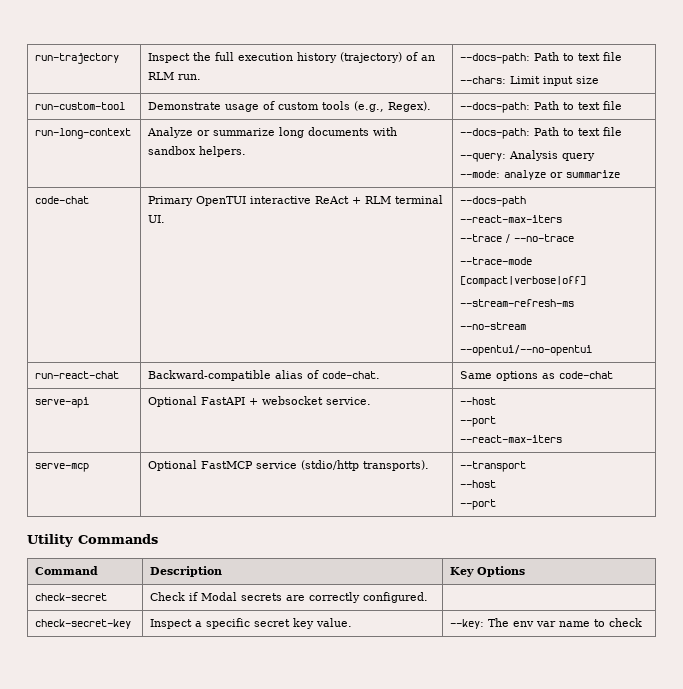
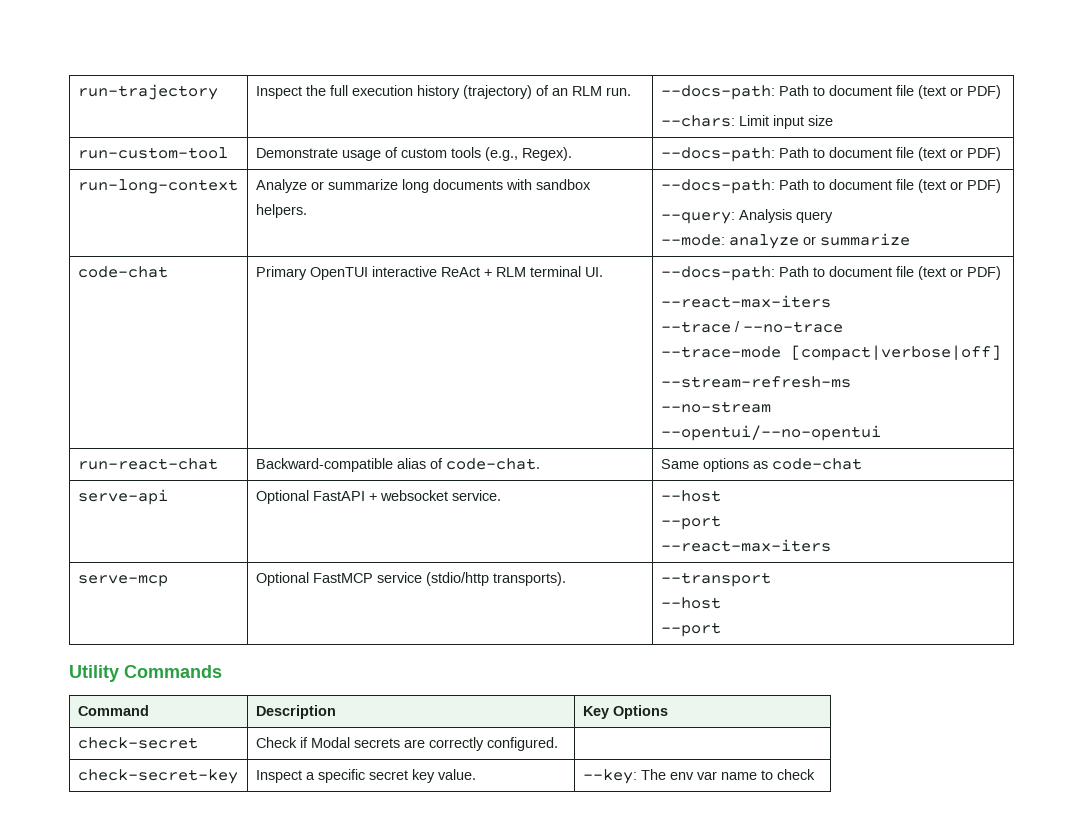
- run-trajectory | Inspect the full execution history (trajectory) of an RLM run. | --docs-path: Path to text file
+ run-trajectory | Inspect the full execution history (trajectory) of an RLM run. | --docs-path: Path to document file (text or PDF)
- run-custom-tool | Demonstrate usage of custom tools (e.g., Regex). | --docs-path: Path to text file
+ run-custom-tool | Demonstrate usage of custom tools (e.g., Regex). | --docs-path: Path to document file (text or PDF)
- run-long-context | Analyze or summarize long documents with sandbox helpers. | --docs-path: Path to text file
+ run-long-context | Analyze or summarize long documents with sandbox helpers. | --docs-path: Path to document file (text or PDF)
- code-chat | Primary OpenTUI interactive ReAct + RLM terminal UI. | --docs-path
+ code-chat | Primary OpenTUI interactive ReAct + RLM terminal UI. | --docs-path: Path to document file (text or PDF)

